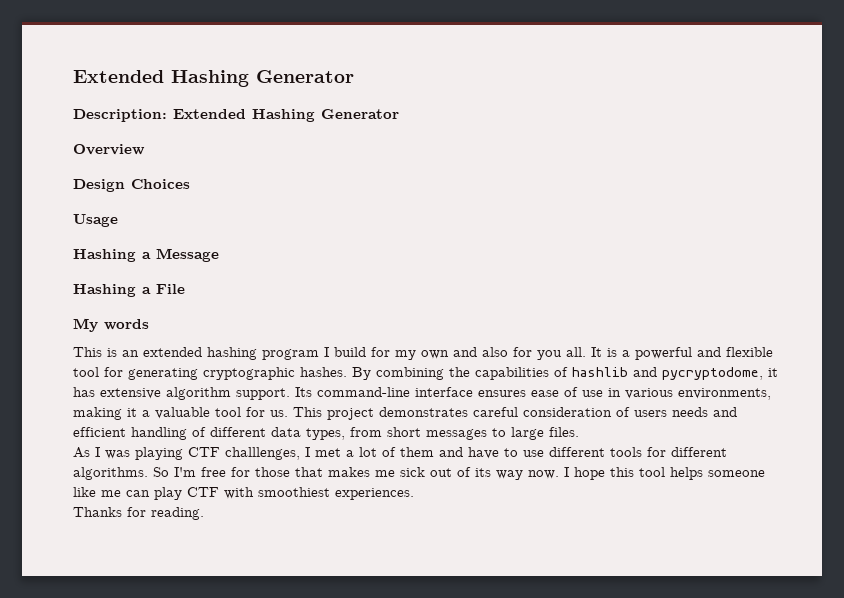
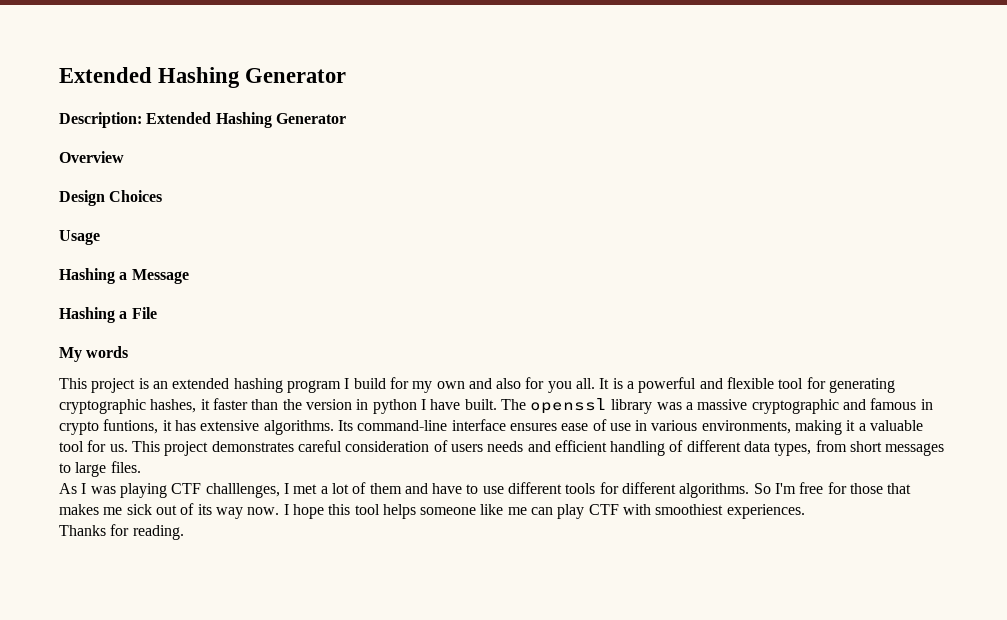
- This is an extended hashing program I build for my own and also for you all.
+ This project is an extended hashing program I build for my own and also for you all.
- It is a powerful and flexible tool for generating cryptographic hashes. By combining the capabilities of hashlib and pycryptodome, it has extensive algorithm support.
+ It is a powerful and flexible tool for generating cryptographic hashes, it faster than the version in python I have built. The openssl library was a massive cryptographic and famous in crypto funtions, it has extensive algorithms.

